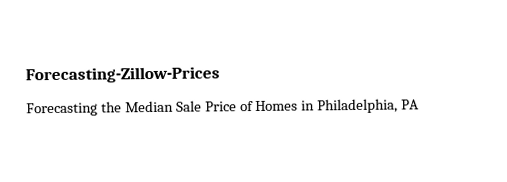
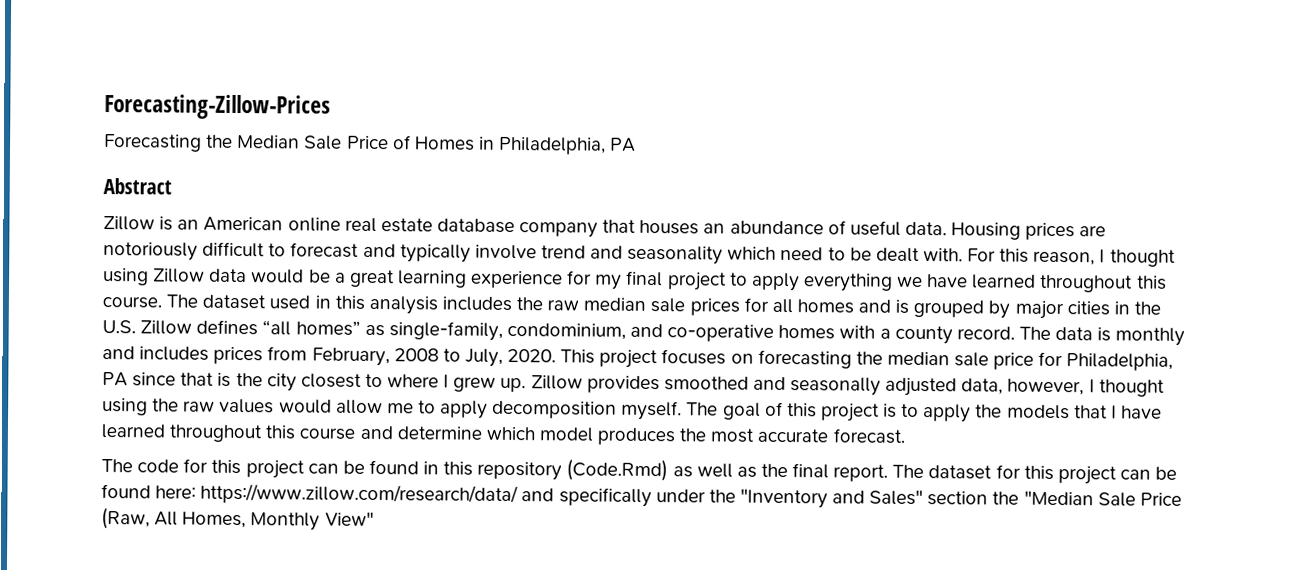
+ Abstract
+ Zillow is an American online real estate database company that houses an abundance of useful data. Housing prices are notoriously difficult to forecast and typically involve trend and seasonality which need to be dealt with. For this reason, I thought using Zillow data would be a great learning experience for my final project to apply everything we have learned throughout this course. The dataset used in this analysis includes the raw median sale prices for all homes and is grouped by major cities in the U.S. Zillow defines “all homes” as single-family, condominium, and co-operative homes with a county record. The data is monthly and includes prices from February, 2008 to July, 2020. This project focuses on forecasting the median sale price for Philadelphia, PA since that is the city closest to where I grew up. Zillow provides smoothed and seasonally adjusted data, however, I thought using the raw values would allow me to apply decomposition myself. The goal of this project is to apply the models that I have learned throughout this course and determine which model produces the most accurate forecast.
+ The code for this project can be found in this repository (Code.Rmd) as well as the final report. The dataset for this project can be found here: https://www.zillow.com/research/data/ and specifically under the "Inventory and Sales" section the "Median Sale Price (Raw, All Homes, Monthly View"

